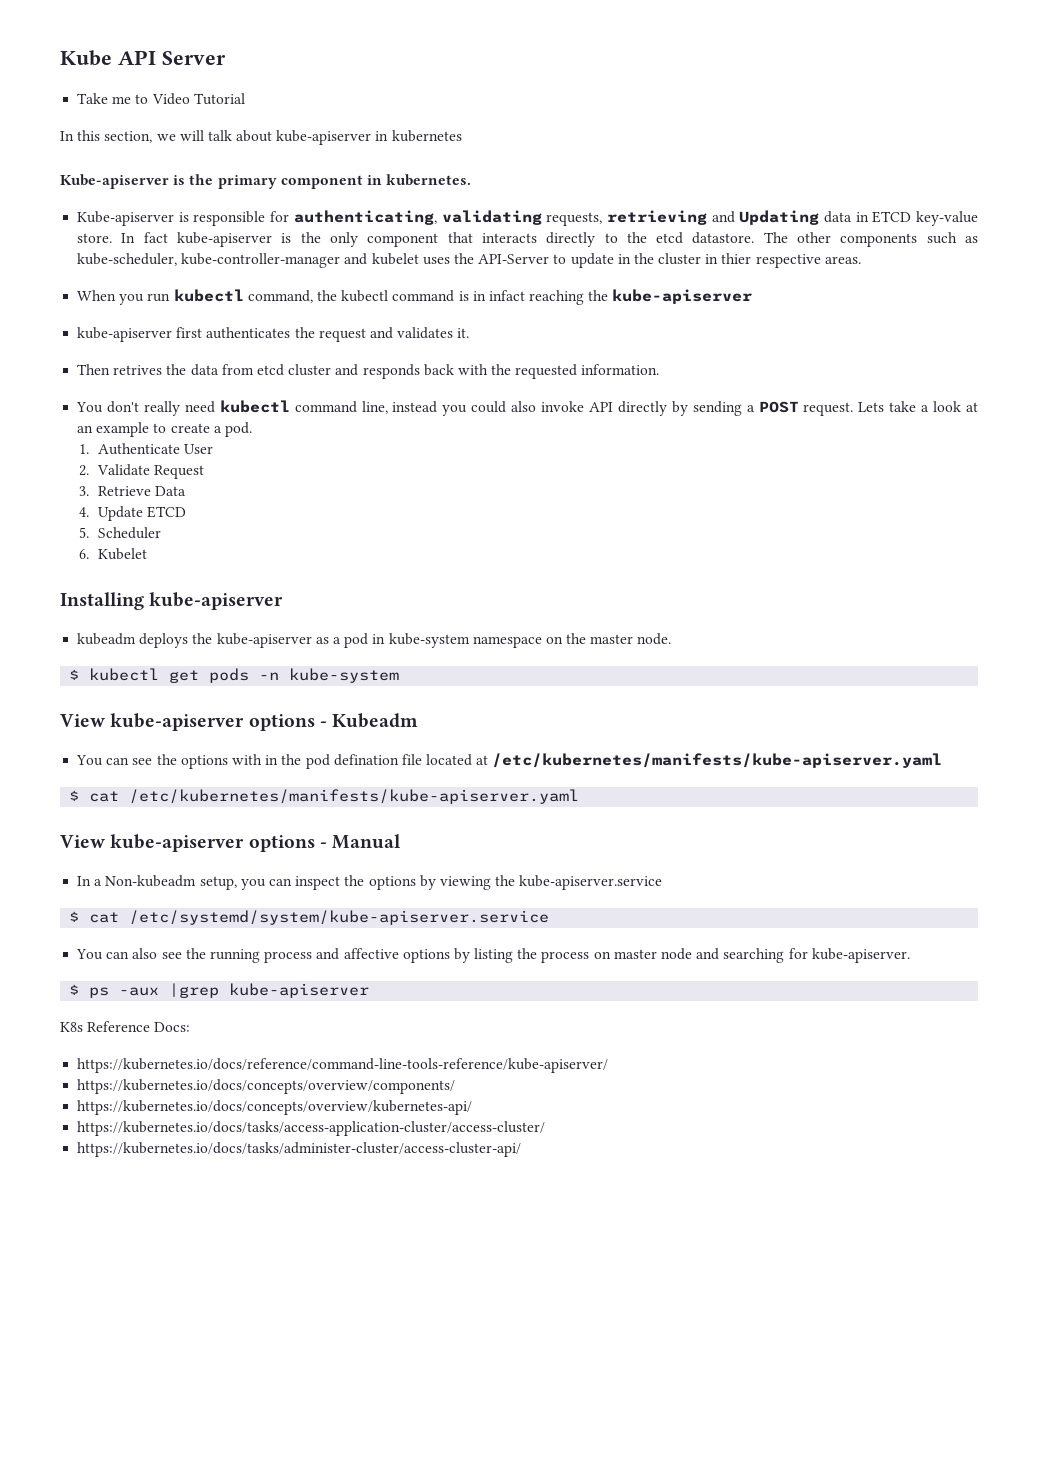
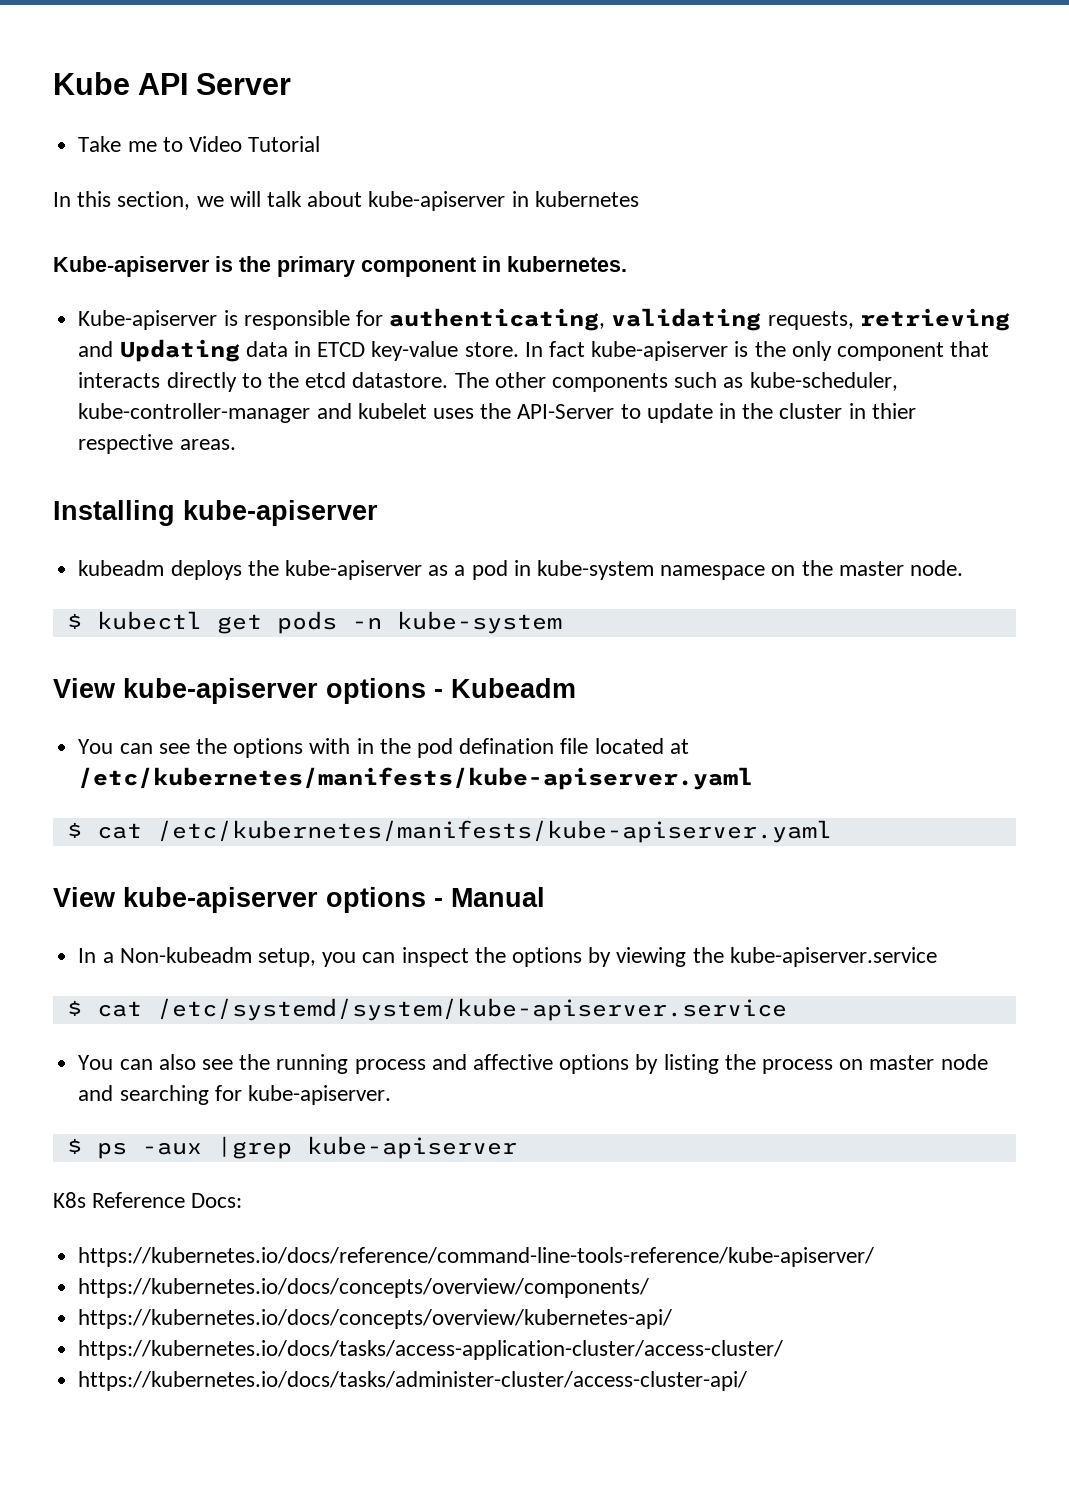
- When you run kubectl command, the kubectl command is in infact reaching the kube-apiserver
- kube-apiserver first authenticates the request and validates it.
- Then retrives the data from etcd cluster and responds back with the requested information.
- You don't really need kubectl command line, instead you could also invoke API directly by sending a POST request. Lets take a look at an example to create a pod.
- 1. Authenticate User
- 2. Validate Request
- 3. Retrieve Data
- 4. Update ETCD
- 5. Scheduler
- 6. Kubelet

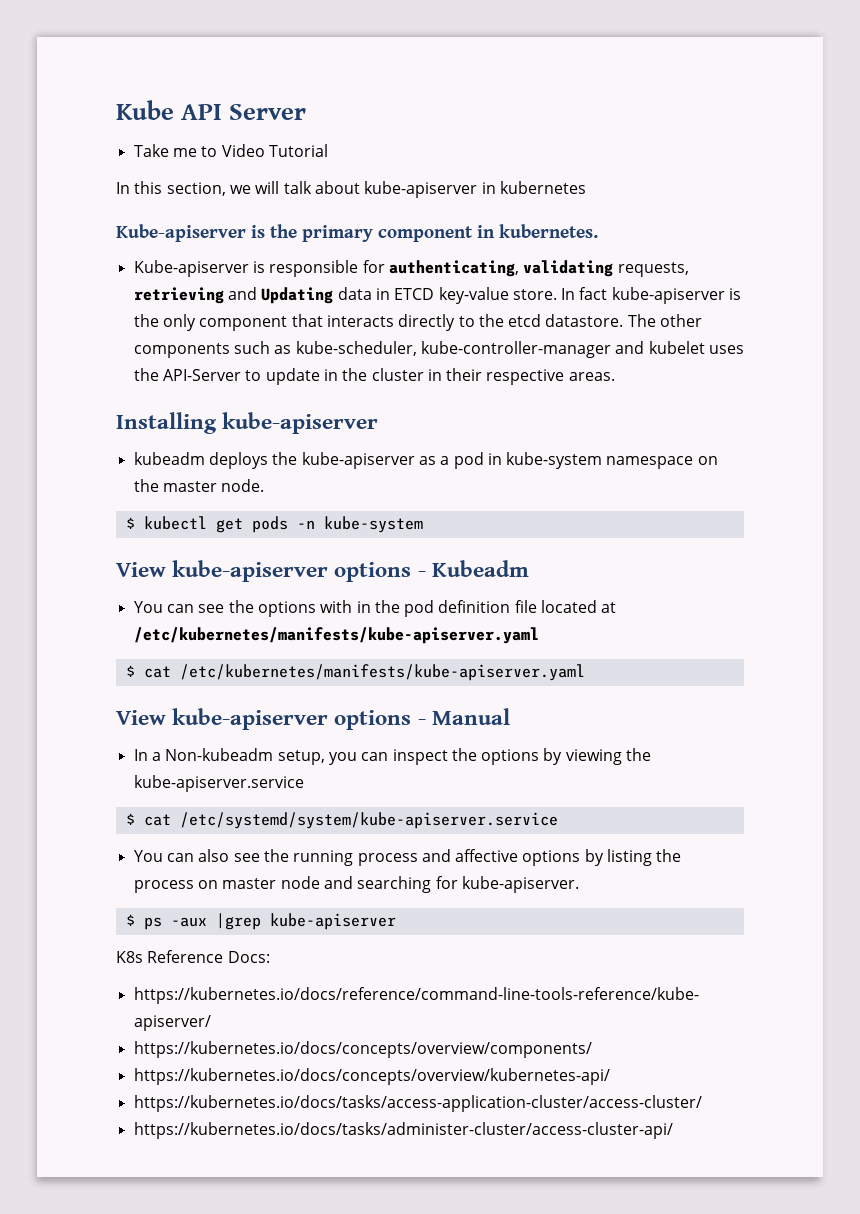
- The other components such as kube-scheduler, kube-controller-manager and kubelet uses the API-Server to update in the cluster in thier respective areas.
+ The other components such as kube-scheduler, kube-controller-manager and kubelet uses the API-Server to update in the cluster in their respective areas.
- You can see the options with in the pod defination file located at /etc/kubernetes/manifests/kube-apiserver.yaml
+ You can see the options with in the pod definition file located at /etc/kubernetes/manifests/kube-apiserver.yaml

